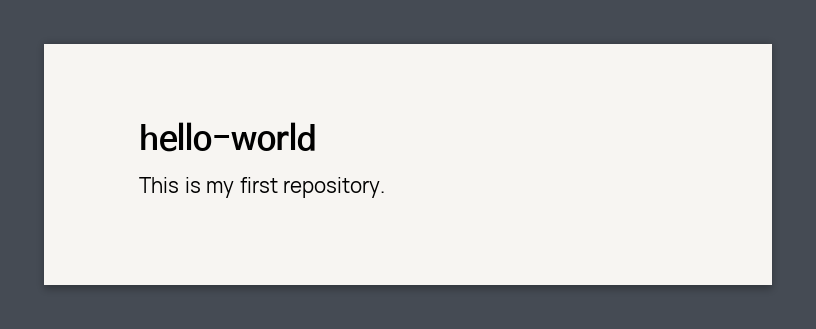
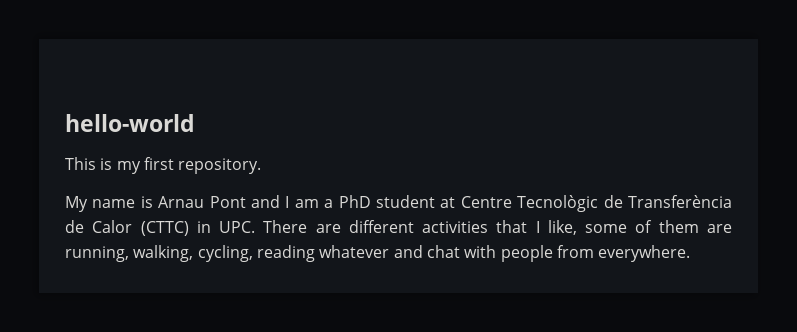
+ My name is Arnau Pont and I am a PhD student at Centre Tecnològic de Transferència de Calor (CTTC) in UPC. There are different activities that I like, some of them are running, walking, cycling, reading whatever and chat with people from everywhere.

